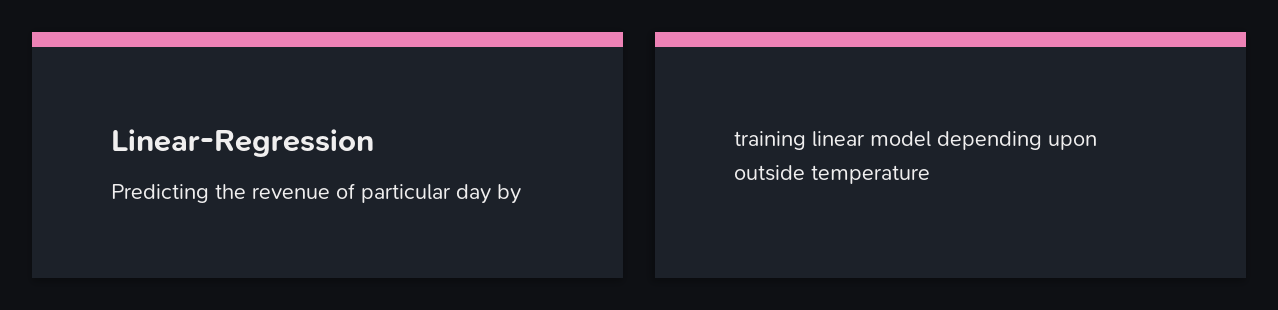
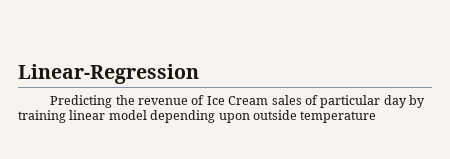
- Predicting the revenue of particular day by training linear model depending upon outside temperature
+ Predicting the revenue of Ice Cream sales of particular day by training linear model depending upon outside temperature

